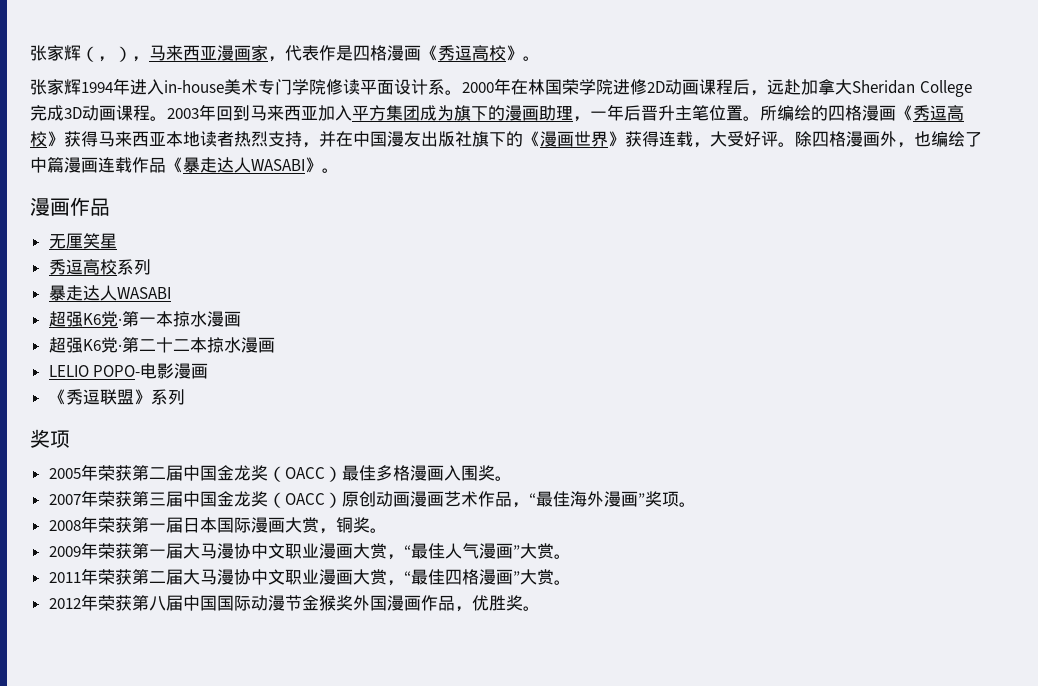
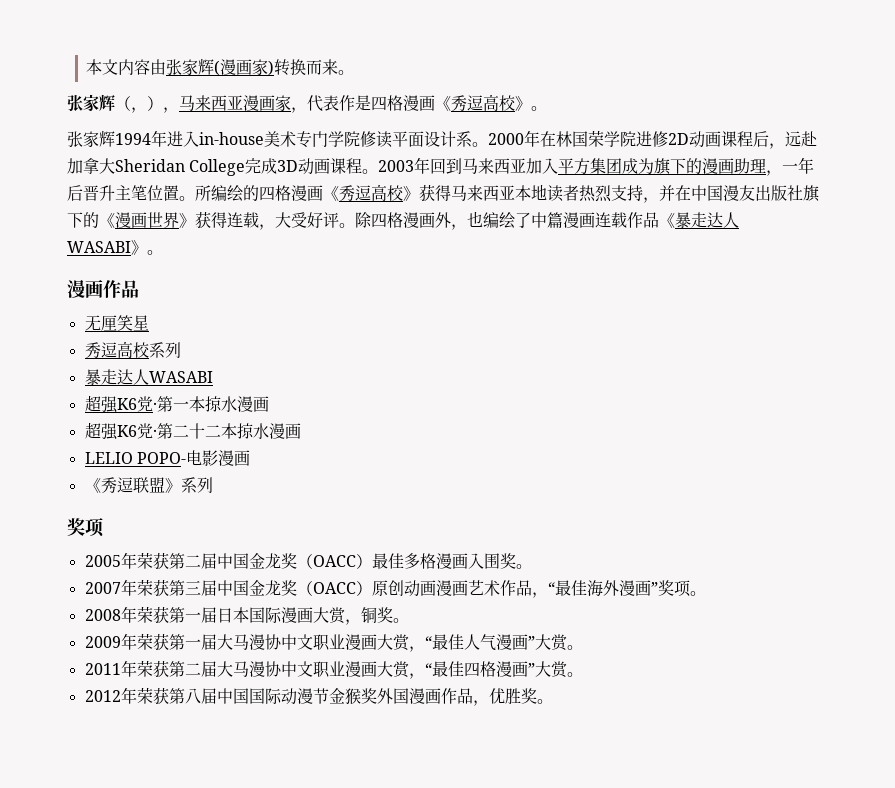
+ 本文内容由张家辉(漫画家)转换而来。

